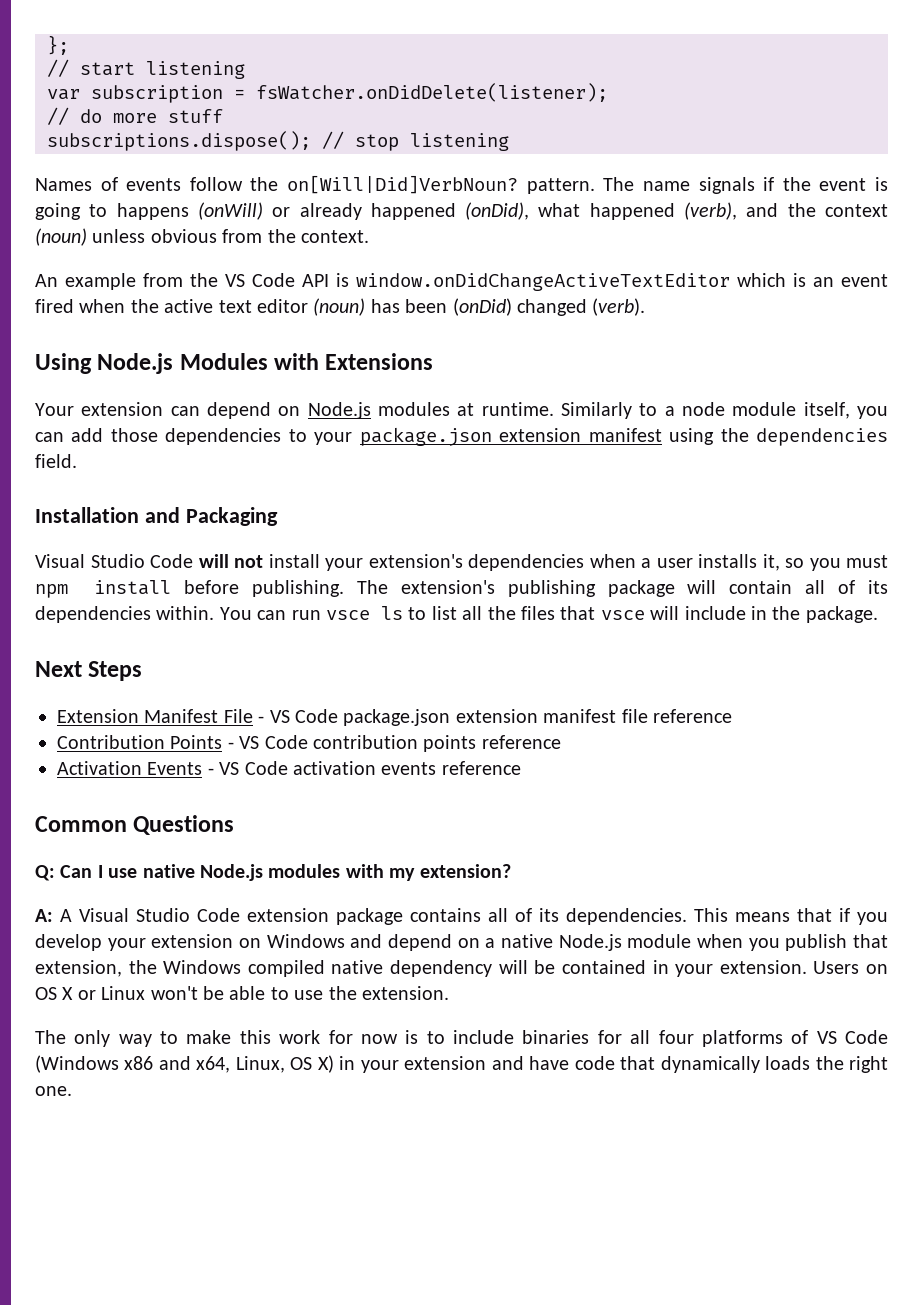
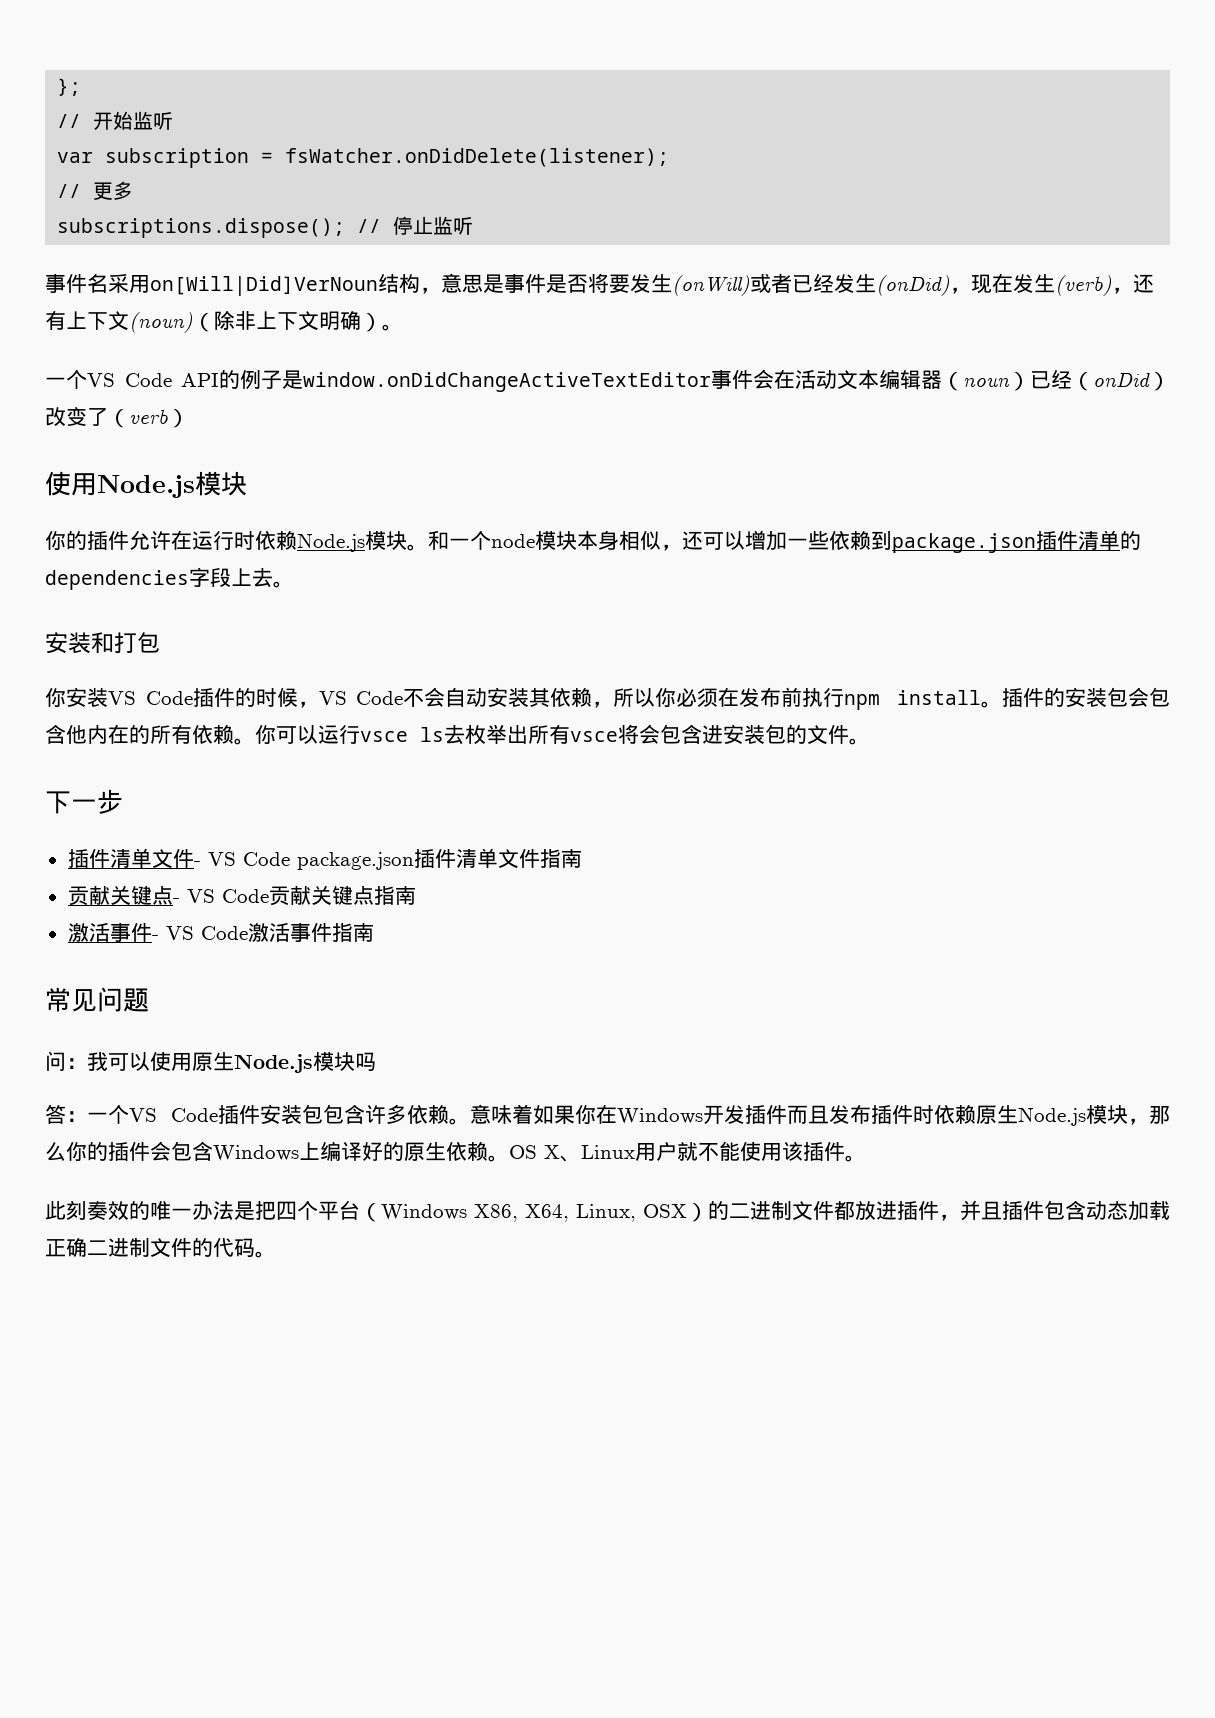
- // start listening
+ // 开始监听
- // do more stuff
+ // 更多
- subscriptions.dispose(); // stop listening
- Names of events follow the on[Will|Did]VerbNoun? pattern. The name signals if the event is going to happens (onWill) or already happened (onDid), what happened (verb), and the context (noun) unless obvious from the context.
- An example from the VS Code API is window.onDidChangeActiveTextEditor which is an event fired when the active text editor (noun) has been (onDid) changed (verb).
- Using Node.js Modules with Extensions
- Your extension can depend on Node.js modules at runtime. Similarly to a node module itself, you can add those dependencies to your package.json extension manifest using the dependencies field.
- Installation and Packaging
- Visual Studio Code will not install your extension's dependencies when a user installs it, so you must npm install before publishing. The extension's publishing package will contain all of its dependencies within. You can run vsce ls to list all the files that vsce will include in the package.
- Next Steps
- Extension Manifest File - VS Code package.json extension manifest file reference
- Contribution Points - VS Code contribution points reference
- Activation Events - VS Code activation events reference
- Common Questions
- Q: Can I use native Node.js modules with my extension?
- A: A Visual Studio Code extension package contains all of its dependencies. This means that if you develop your extension on Windows and depend on a native Node.js module when you publish that extension, the Windows compiled native dependency will be contained in your extension. Users on OS X or Linux won't be able to use the extension.
- The only way to make this work for now is to include binaries for all four platforms of VS Code (Windows x86 and x64, Linux, OS X) in your extension and have code that dynamically loads the right one.
+ subscriptions.dispose(); // 停止监听
+ 事件名采用on[Will|Did]VerNoun结构，意思是事件是否将要发生(onWill)或者已经发生(onDid)，现在发生(verb)，还有上下文(noun)（除非上下文明确）。
+ 一个VS Code API的例子是window.onDidChangeActiveTextEditor事件会在活动文本编辑器（noun）已经（onDid）改变了（verb）
+ 使用Node.js模块
+ 你的插件允许在运行时依赖Node.js模块。和一个node模块本身相似，还可以增加一些依赖到package.json插件清单的dependencies字段上去。
+ 安装和打包
+ 你安装VS Code插件的时候，VS Code不会自动安装其依赖，所以你必须在发布前执行npm install。插件的安装包会包含他内在的所有依赖。你可以运行vsce ls去枚举出所有vsce将会包含进安装包的文件。
+ 下一步
+ 插件清单文件- VS Code package.json插件清单文件指南
+ 贡献关键点- VS Code贡献关键点指南
+ 激活事件- VS Code激活事件指南
+ 常见问题
+ 问：我可以使用原生Node.js模块吗
+ 答：一个VS Code插件安装包包含许多依赖。意味着如果你在Windows开发插件而且发布插件时依赖原生Node.js模块，那么你的插件会包含Windows上编译好的原生依赖。OS X、Linux用户就不能使用该插件。
+ 此刻奏效的唯一办法是把四个平台（Windows X86, X64, Linux, OSX）的二进制文件都放进插件，并且插件包含动态加载正确二进制文件的代码。

